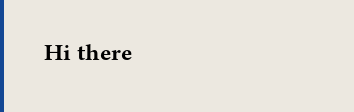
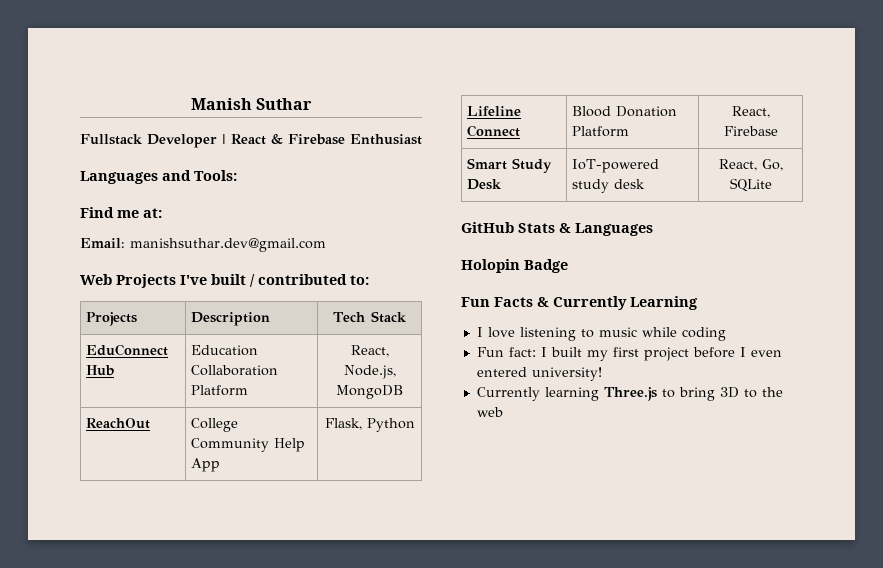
- Hi there
+ Manish Suthar
+ Fullstack Developer | React & Firebase Enthusiast
+ Languages and Tools:
+ Find me at:
+ Email: manishsuthar.dev@gmail.com
+ Web Projects I've built / contributed to:
+ Projects | Description | Tech Stack
+ EduConnect Hub | Education Collaboration Platform | React, Node.js, MongoDB
+ ReachOut | College Community Help App | Flask, Python
+ Lifeline Connect | Blood Donation Platform | React, Firebase
+ Smart Study Desk | IoT-powered study desk | React, Go, SQLite
+ GitHub Stats & Languages
+ Holopin Badge
+ Fun Facts & Currently Learning
+ I love listening to music while coding
+ Fun fact: I built my first project before I even entered university!
+ Currently learning Three.js to bring 3D to the web

